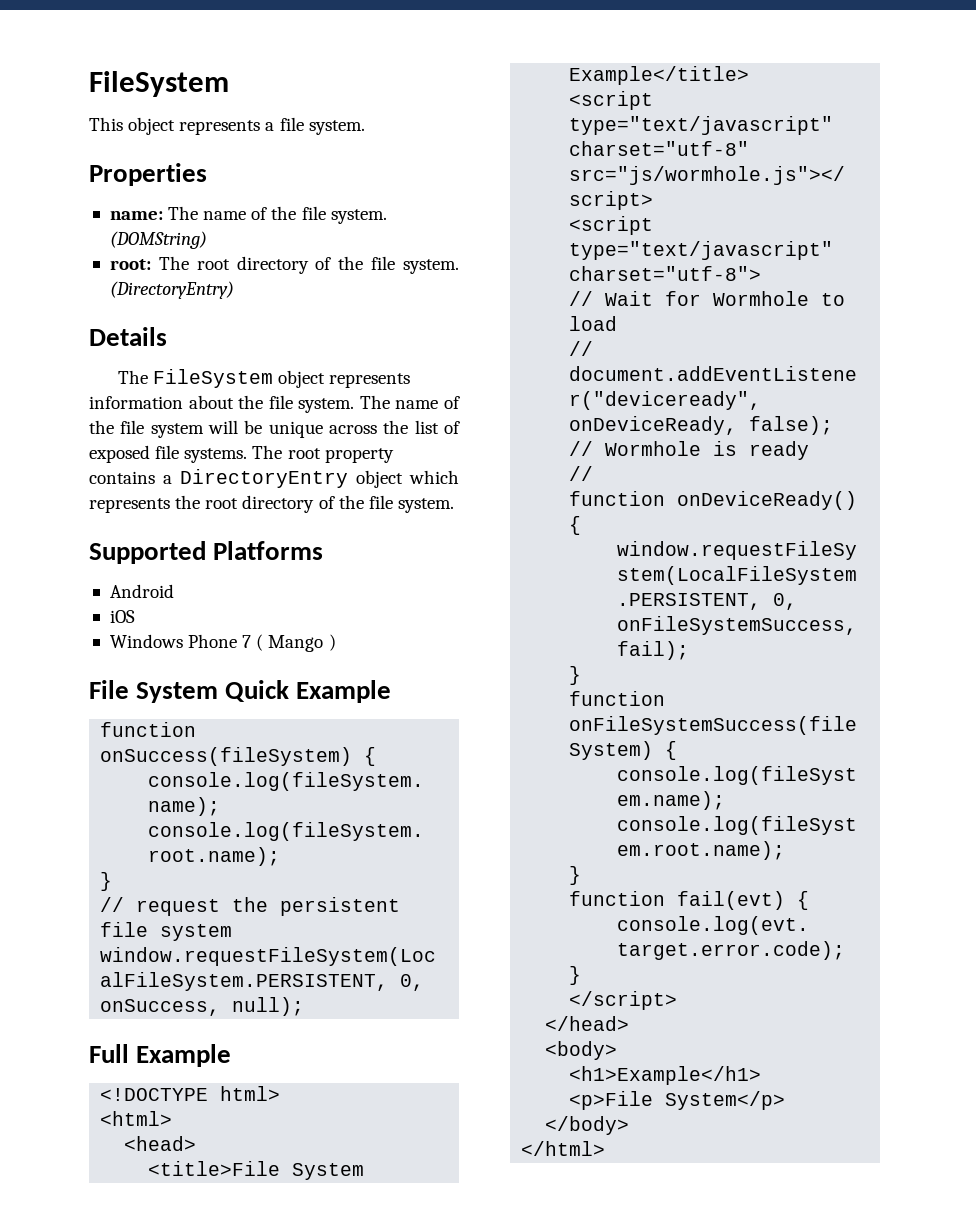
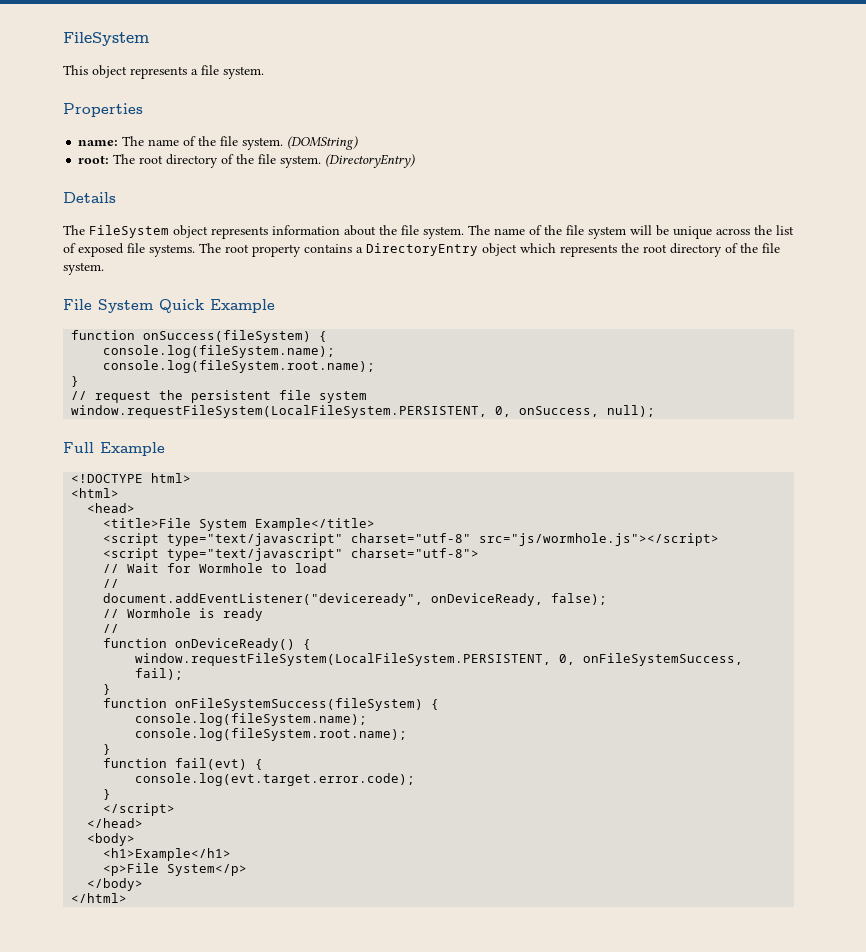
- Supported Platforms
- Android
- iOS
- Windows Phone 7 ( Mango )

